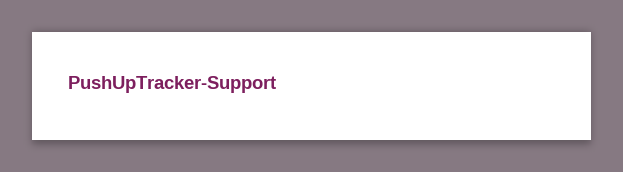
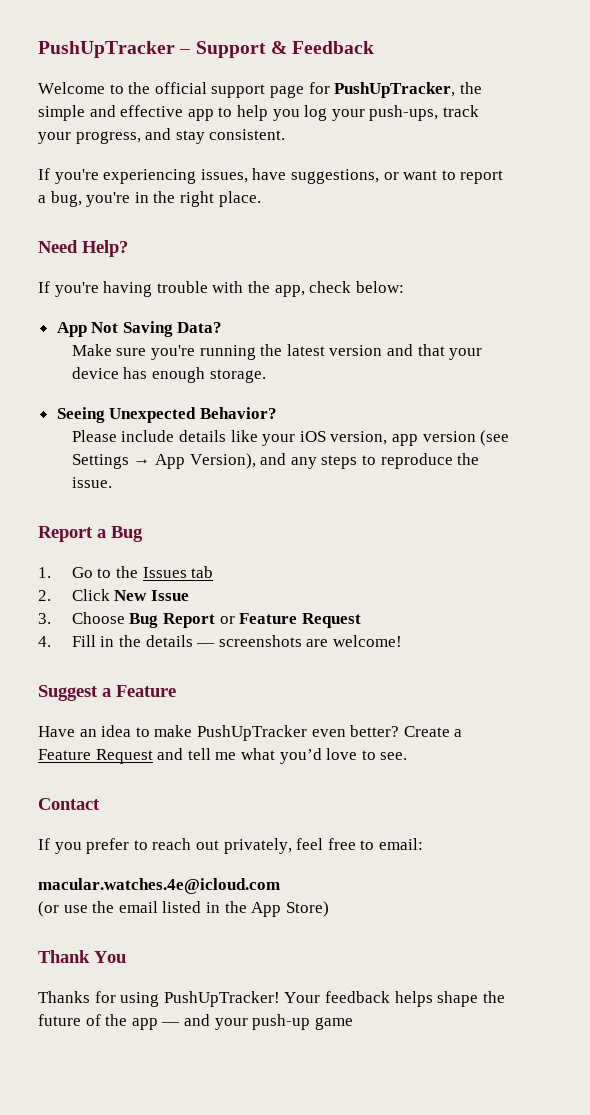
- PushUpTracker-Support
+ PushUpTracker – Support & Feedback
+ Welcome to the official support page for PushUpTracker, the simple and effective app to help you log your push-ups, track your progress, and stay consistent.
+ If you're experiencing issues, have suggestions, or want to report a bug, you're in the right place.
+ Need Help?
+ If you're having trouble with the app, check below:
+ App Not Saving Data?
+ Make sure you're running the latest version and that your device has enough storage.
+ Seeing Unexpected Behavior?
+ Please include details like your iOS version, app version (see Settings → App Version), and any steps to reproduce the issue.
+ Report a Bug
+ 1. Go to the Issues tab
+ 2. Click New Issue
+ 3. Choose Bug Report or Feature Request
+ 4. Fill in the details — screenshots are welcome!
+ Suggest a Feature
+ Have an idea to make PushUpTracker even better? Create a Feature Request and tell me what you’d love to see.
+ Contact
+ If you prefer to reach out privately, feel free to email:
+ macular.watches.4e@icloud.com
+ (or use the email listed in the App Store)
+ Thank You
+ Thanks for using PushUpTracker! Your feedback helps shape the future of the app — and your push-up game

